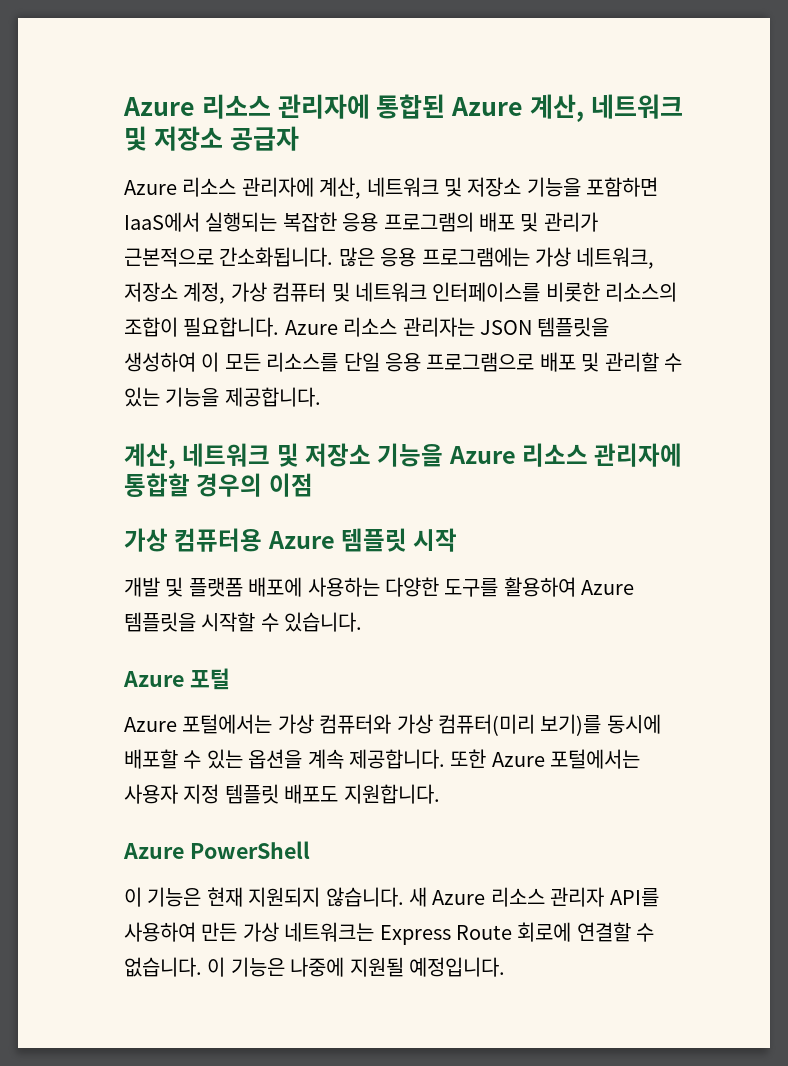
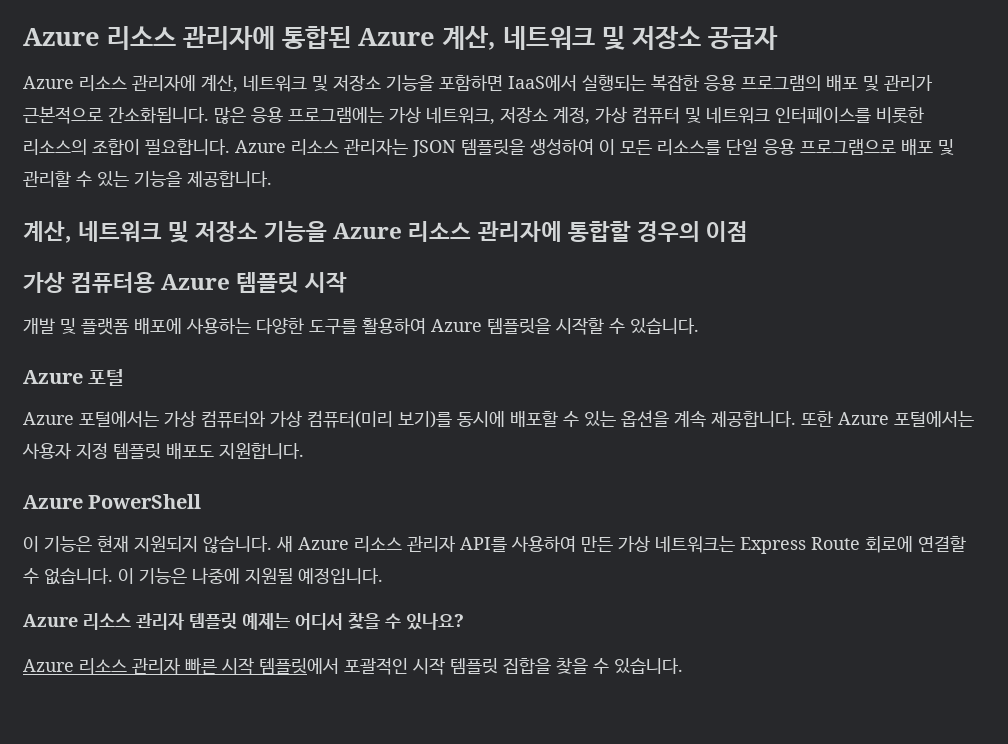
+ Azure 리소스 관리자 템플릿 예제는 어디서 찾을 수 있나요?
+ Azure 리소스 관리자 빠른 시작 템플릿에서 포괄적인 시작 템플릿 집합을 찾을 수 있습니다.

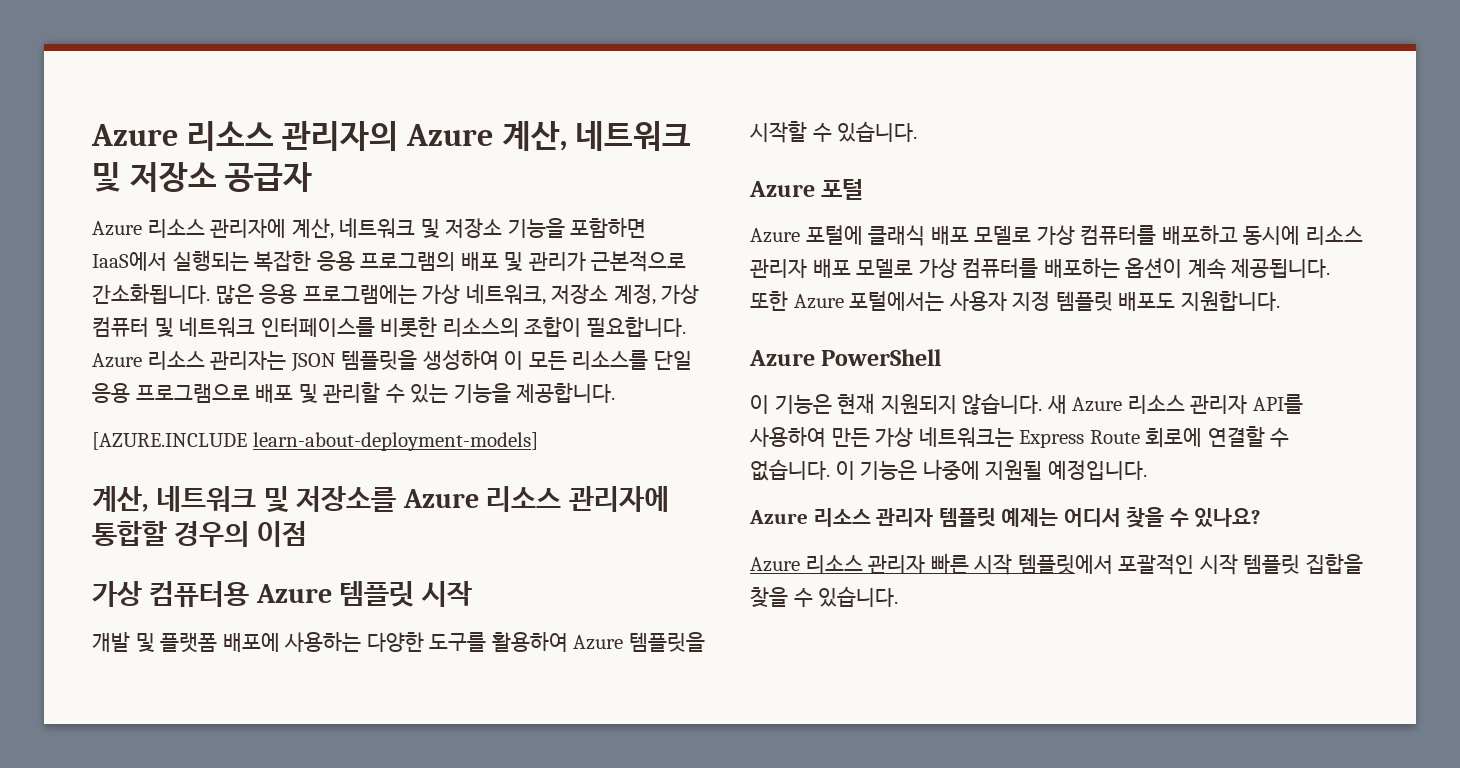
- Azure 리소스 관리자에 통합된 Azure 계산, 네트워크 및 저장소 공급자
+ Azure 리소스 관리자의 Azure 계산, 네트워크 및 저장소 공급자
- 계산, 네트워크 및 저장소 기능을 Azure 리소스 관리자에 통합할 경우의 이점
+ [AZURE.INCLUDE learn-about-deployment-models]
+ 계산, 네트워크 및 저장소를 Azure 리소스 관리자에 통합할 경우의 이점
- Azure 포털에서는 가상 컴퓨터와 가상 컴퓨터(미리 보기)를 동시에 배포할 수 있는 옵션을 계속 제공합니다.
+ Azure 포털에 클래식 배포 모델로 가상 컴퓨터를 배포하고 동시에 리소스 관리자 배포 모델로 가상 컴퓨터를 배포하는 옵션이 계속 제공됩니다.

